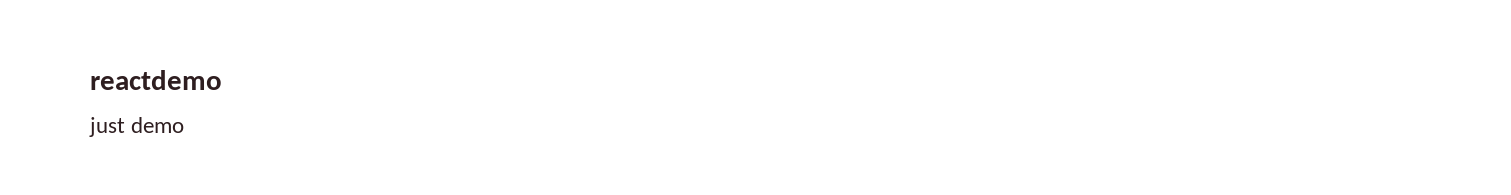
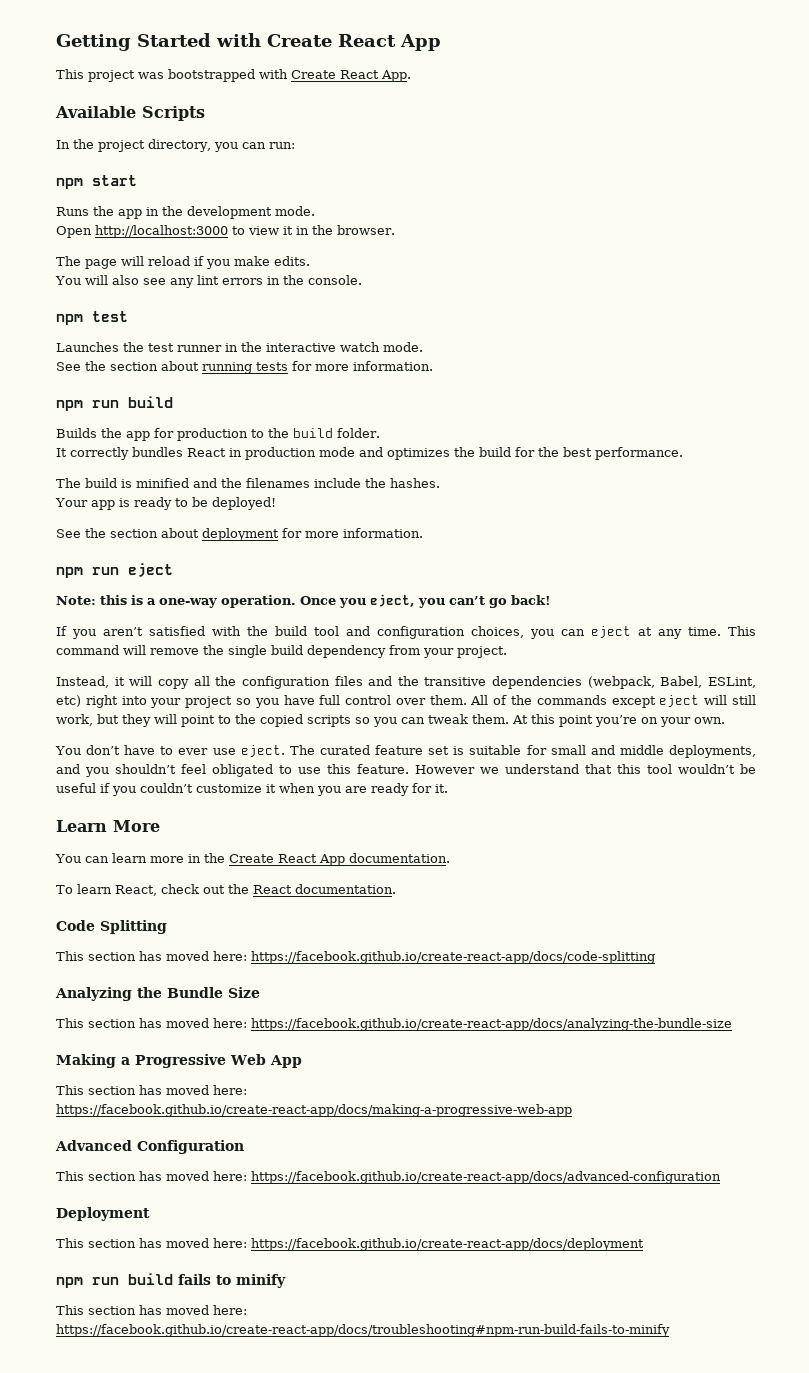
- reactdemo
- just demo
+ Getting Started with Create React App
+ This project was bootstrapped with Create React App.
+ Available Scripts
+ In the project directory, you can run:
+ npm start
+ Runs the app in the development mode.
+ Open http://localhost:3000 to view it in the browser.
+ The page will reload if you make edits.
+ You will also see any lint errors in the console.
+ npm test
+ Launches the test runner in the interactive watch mode.
+ See the section about running tests for more information.
+ npm run build
+ Builds the app for production to the build folder.
+ It correctly bundles React in production mode and optimizes the build for the best performance.
+ The build is minified and the filenames include the hashes.
+ Your app is ready to be deployed!
+ See the section about deployment for more information.
+ npm run eject
+ Note: this is a one-way operation. Once you eject, you can’t go back!
+ If you aren’t satisfied with the build tool and configuration choices, you can eject at any time. This command will remove the single build dependency from your project.
+ Instead, it will copy all the configuration files and the transitive dependencies (webpack, Babel, ESLint, etc) right into your project so you have full control over them. All of the commands except eject will still work, but they will point to the copied scripts so you can tweak them. At this point you’re on your own.
+ You don’t have to ever use eject. The curated feature set is suitable for small and middle deployments, and you shouldn’t feel obligated to use this feature. However we understand that this tool wouldn’t be useful if you couldn’t customize it when you are ready for it.
+ Learn More
+ You can learn more in the Create React App documentation.
+ To learn React, check out the React documentation.
+ Code Splitting
+ This section has moved here: https://facebook.github.io/create-react-app/docs/code-splitting
+ Analyzing the Bundle Size
+ This section has moved here: https://facebook.github.io/create-react-app/docs/analyzing-the-bundle-size
+ Making a Progressive Web App
+ This section has moved here: https://facebook.github.io/create-react-app/docs/making-a-progressive-web-app
+ Advanced Configuration
+ This section has moved here: https://facebook.github.io/create-react-app/docs/advanced-configuration
+ Deployment
+ This section has moved here: https://facebook.github.io/create-react-app/docs/deployment
+ npm run build fails to minify
+ This section has moved here: https://facebook.github.io/create-react-app/docs/troubleshooting#npm-run-build-fails-to-minify

